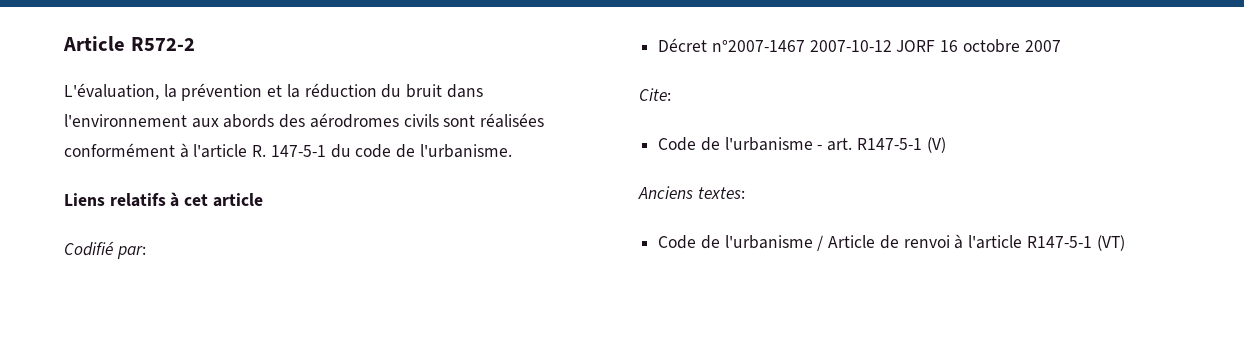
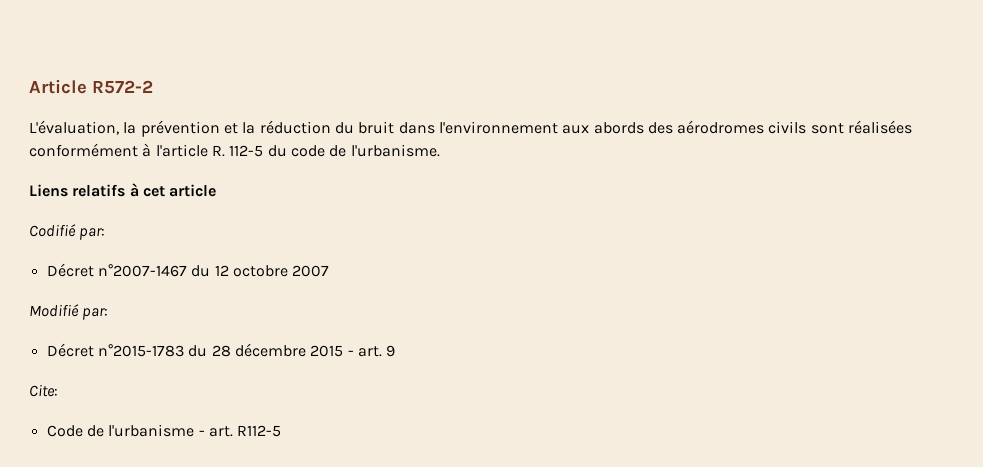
- L'évaluation, la prévention et la réduction du bruit dans l'environnement aux abords des aérodromes civils sont réalisées conformément à l'article R. 147-5-1 du code de l'urbanisme.
+ L'évaluation, la prévention et la réduction du bruit dans l'environnement aux abords des aérodromes civils sont réalisées conformément à l'article R. 112-5 du code de l'urbanisme.
- Décret n°2007-1467 2007-10-12 JORF 16 octobre 2007
+ Décret n°2007-1467 du 12 octobre 2007
+ Modifié par:
+ Décret n°2015-1783 du 28 décembre 2015 - art. 9
- Code de l'urbanisme - art. R147-5-1 (V)
- Anciens textes:
- Code de l'urbanisme / Article de renvoi à l'article R147-5-1 (VT)
+ Code de l'urbanisme - art. R112-5

